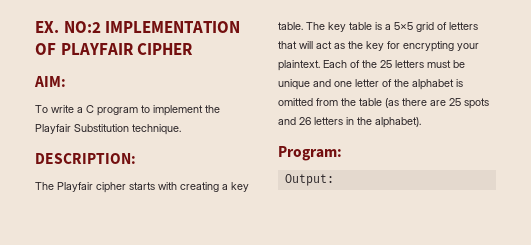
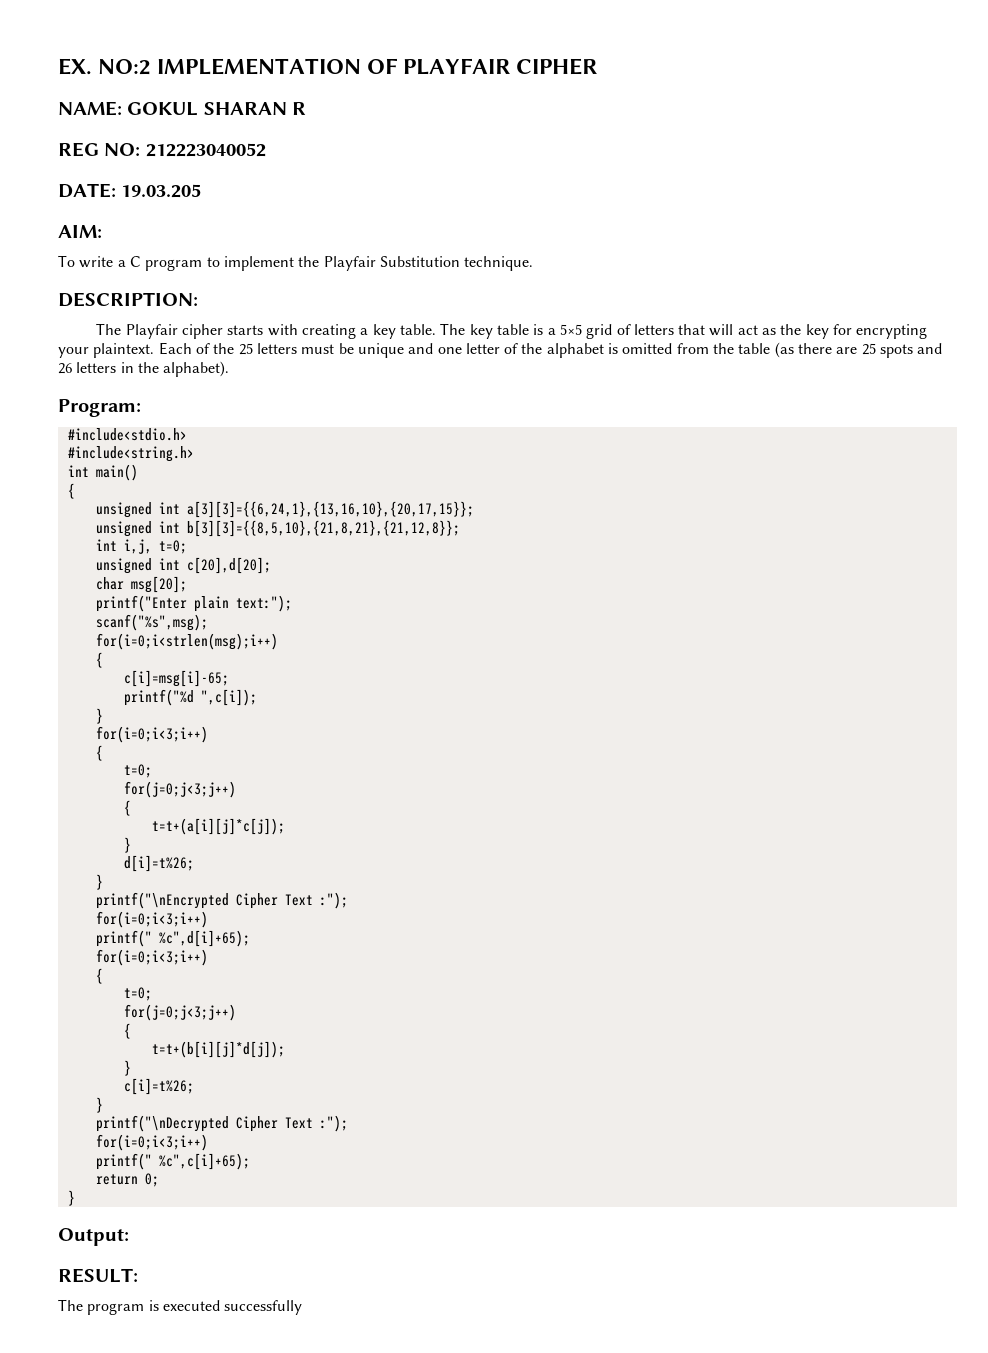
+ NAME: GOKUL SHARAN R
+ REG NO: 212223040052
+ DATE: 19.03.205
+ #include<stdio.h>
+ #include<string.h>
+ int main()
+ {
+ unsigned int a[3][3]={{6,24,1},{13,16,10},{20,17,15}};
+ unsigned int b[3][3]={{8,5,10},{21,8,21},{21,12,8}};
+ int i,j, t=0;
+ unsigned int c[20],d[20];
+ char msg[20];
+ printf("Enter plain text:");
+ scanf("%s",msg);
+ for(i=0;i<strlen(msg);i++)
+ {
+ c[i]=msg[i]-65;
+ printf("%d ",c[i]);
+ }
+ for(i=0;i<3;i++)
+ {
+ t=0;
+ for(j=0;j<3;j++)
+ {
+ t=t+(a[i][j]*c[j]);
+ }
+ d[i]=t%26;
+ }
+ printf("\nEncrypted Cipher Text :");
+ for(i=0;i<3;i++)
+ printf(" %c",d[i]+65);
+ for(i=0;i<3;i++)
+ {
+ t=0;
+ for(j=0;j<3;j++)
+ {
+ t=t+(b[i][j]*d[j]);
+ }
+ c[i]=t%26;
+ }
+ printf("\nDecrypted Cipher Text :");
+ for(i=0;i<3;i++)
+ printf(" %c",c[i]+65);
+ return 0;
+ }
  Output:
+ RESULT:
+ The program is executed successfully

